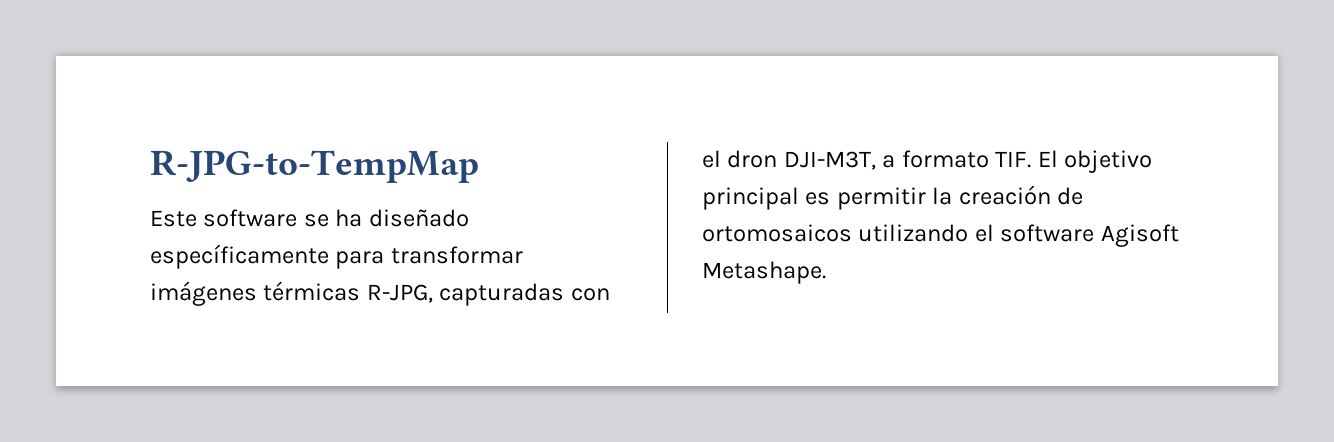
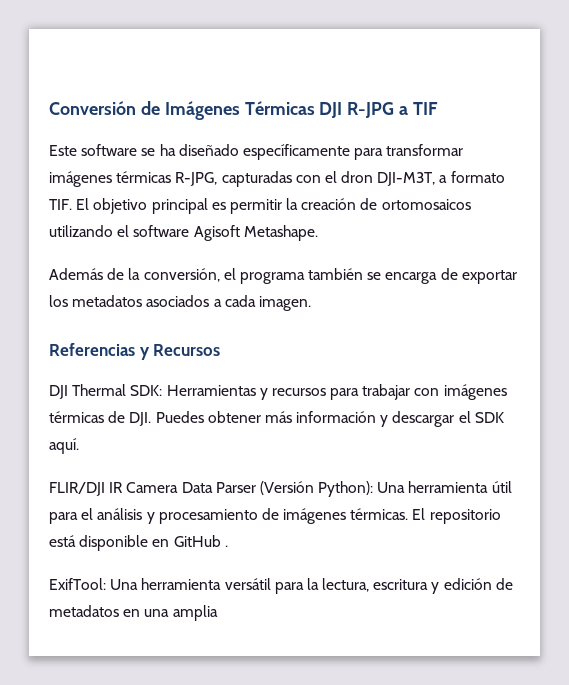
- R-JPG-to-TempMap
+ Conversión de Imágenes Térmicas DJI R-JPG a TIF
+ Además de la conversión, el programa también se encarga de exportar los metadatos asociados a cada imagen.
+ Referencias y Recursos
+ DJI Thermal SDK: Herramientas y recursos para trabajar con imágenes térmicas de DJI. Puedes obtener más información y descargar el SDK aquí.
+ FLIR/DJI IR Camera Data Parser (Versión Python): Una herramienta útil para el análisis y procesamiento de imágenes térmicas. El repositorio está disponible en GitHub .
+ ExifTool: Una herramienta versátil para la lectura, escritura y edición de metadatos en una amplia

